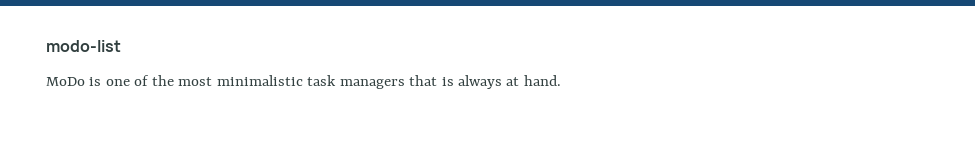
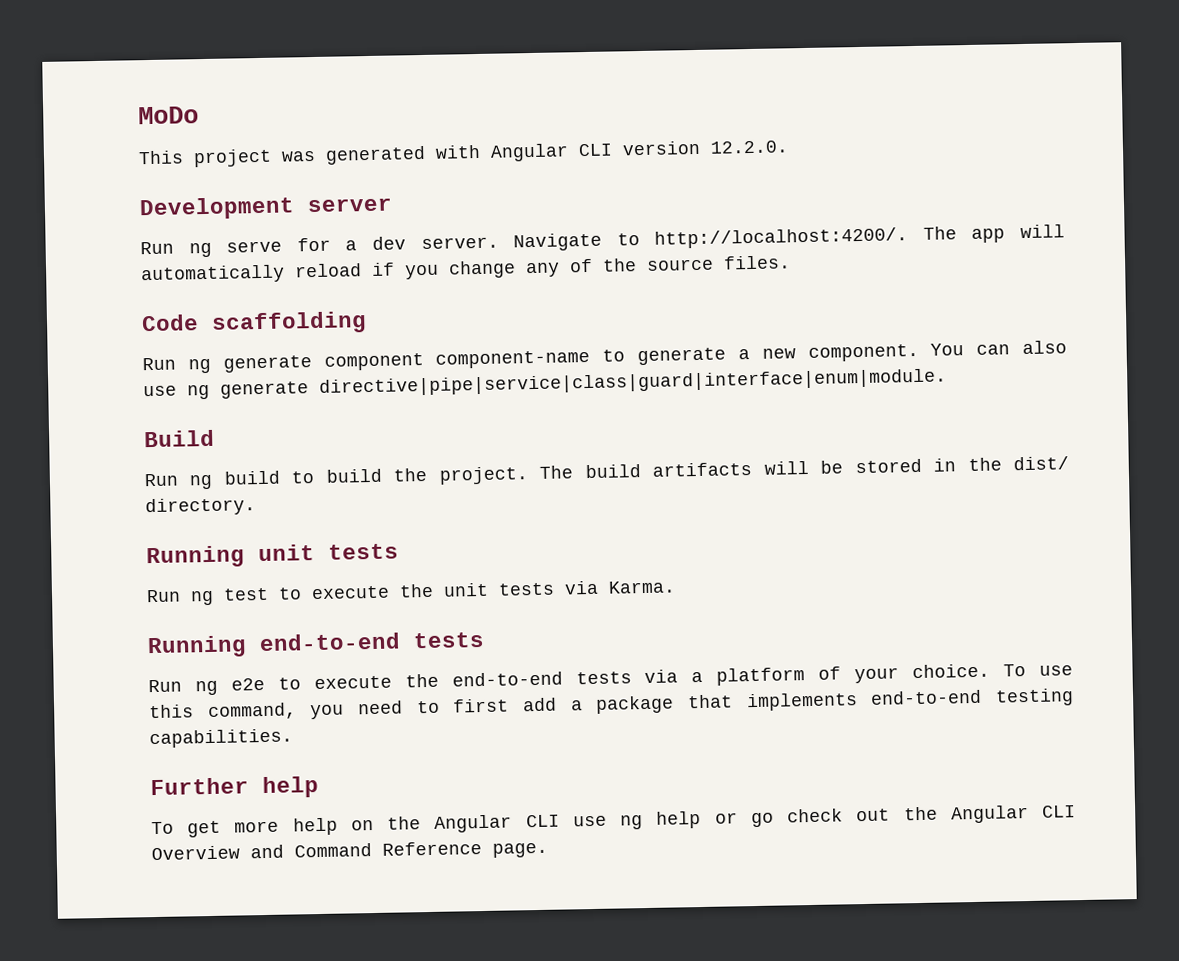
- modo-list
- MoDo is one of the most minimalistic task managers that is always at hand.
+ MoDo
+ This project was generated with Angular CLI version 12.2.0.
+ Development server
+ Run ng serve for a dev server. Navigate to http://localhost:4200/. The app will automatically reload if you change any of the source files.
+ Code scaffolding
+ Run ng generate component component-name to generate a new component. You can also use ng generate directive|pipe|service|class|guard|interface|enum|module.
+ Build
+ Run ng build to build the project. The build artifacts will be stored in the dist/ directory.
+ Running unit tests
+ Run ng test to execute the unit tests via Karma.
+ Running end-to-end tests
+ Run ng e2e to execute the end-to-end tests via a platform of your choice. To use this command, you need to first add a package that implements end-to-end testing capabilities.
+ Further help
+ To get more help on the Angular CLI use ng help or go check out the Angular CLI Overview and Command Reference page.

